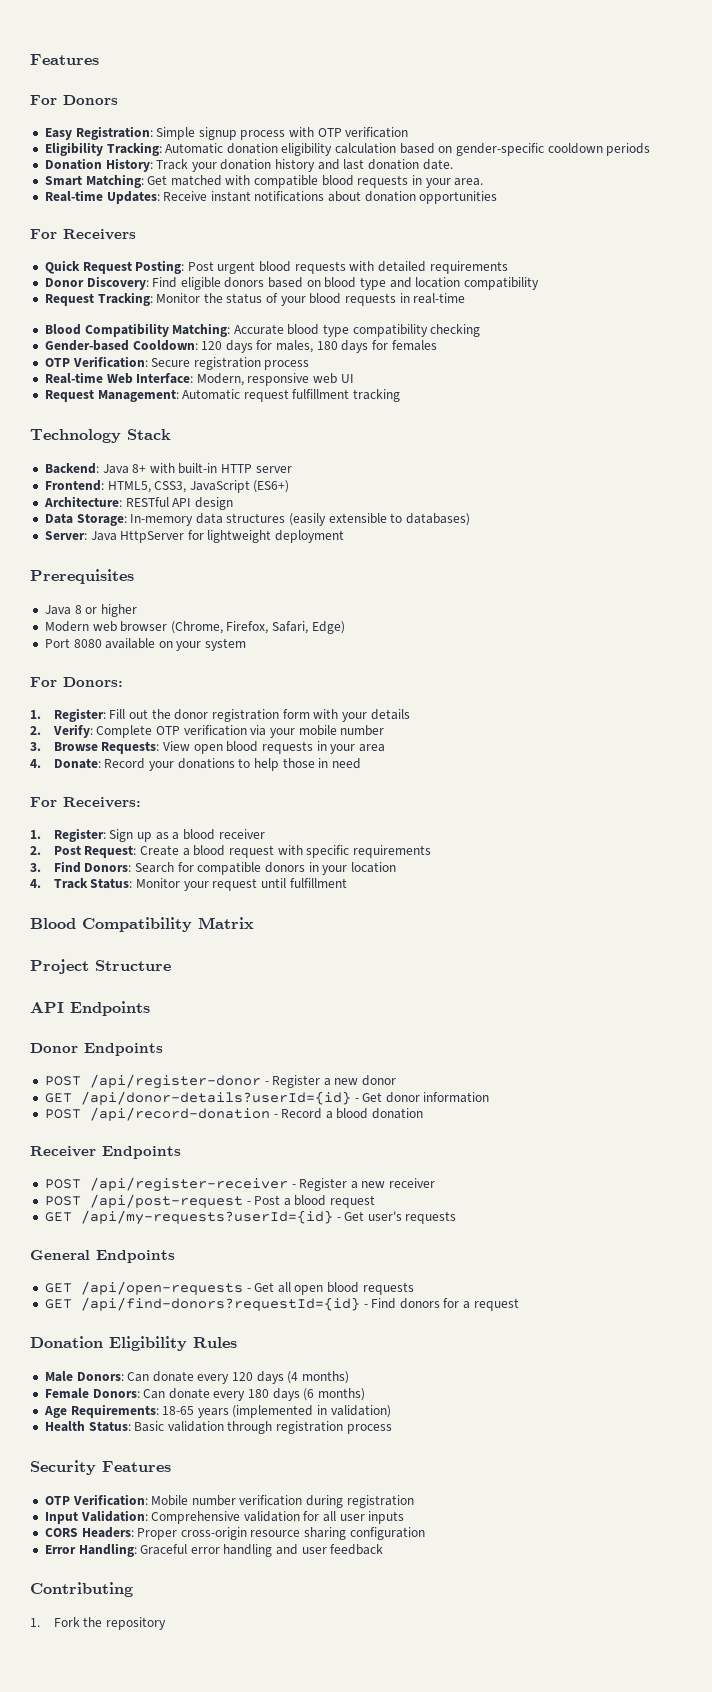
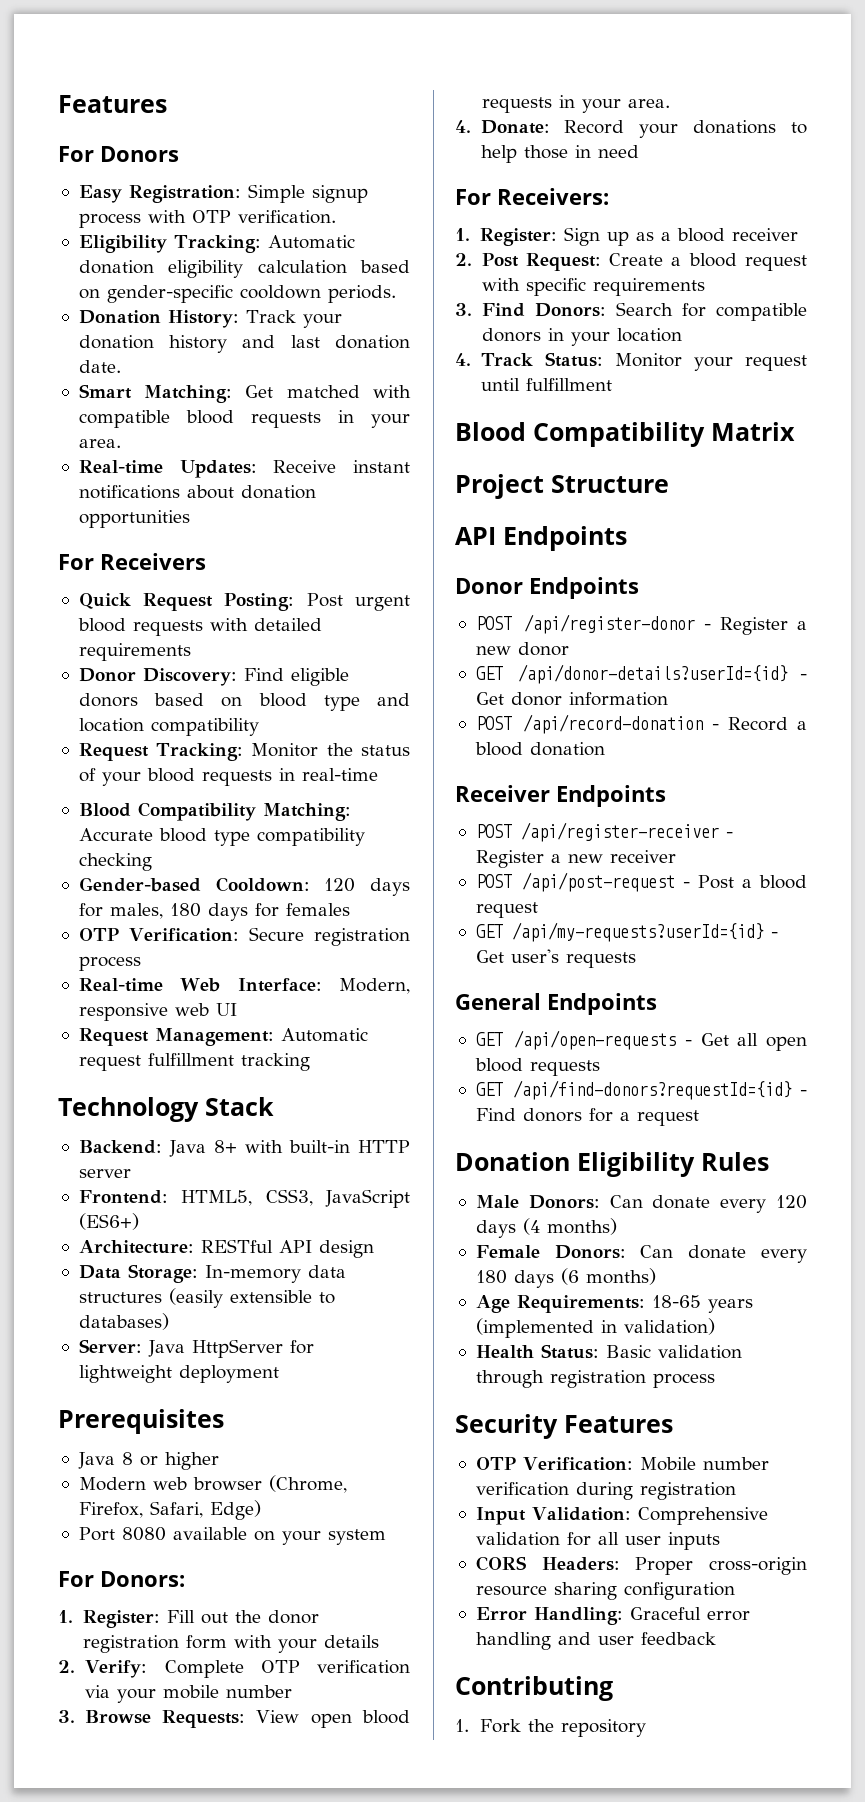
- Easy Registration: Simple signup process with OTP verification
+ Easy Registration: Simple signup process with OTP verification.
- Eligibility Tracking: Automatic donation eligibility calculation based on gender-specific cooldown periods
+ Eligibility Tracking: Automatic donation eligibility calculation based on gender-specific cooldown periods.
- 3. Browse Requests: View open blood requests in your area
+ 3. Browse Requests: View open blood requests in your area.

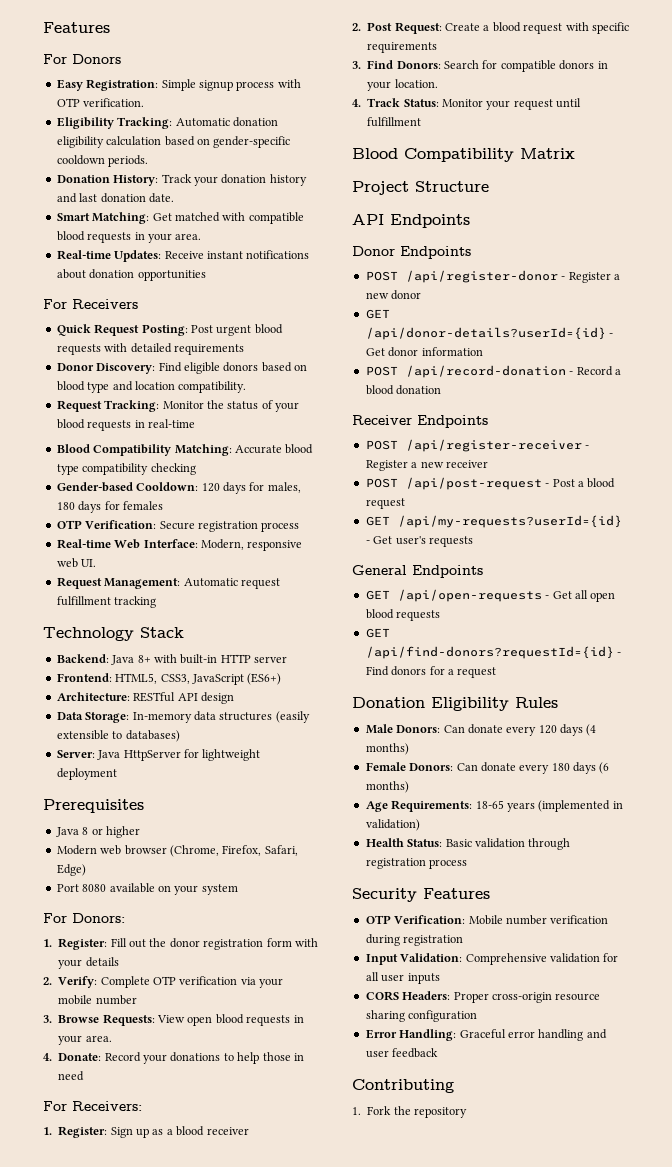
- Donor Discovery: Find eligible donors based on blood type and location compatibility
+ Donor Discovery: Find eligible donors based on blood type and location compatibility.
- Real-time Web Interface: Modern, responsive web UI
+ Real-time Web Interface: Modern, responsive web UI.
- 3. Find Donors: Search for compatible donors in your location
+ 3. Find Donors: Search for compatible donors in your location.

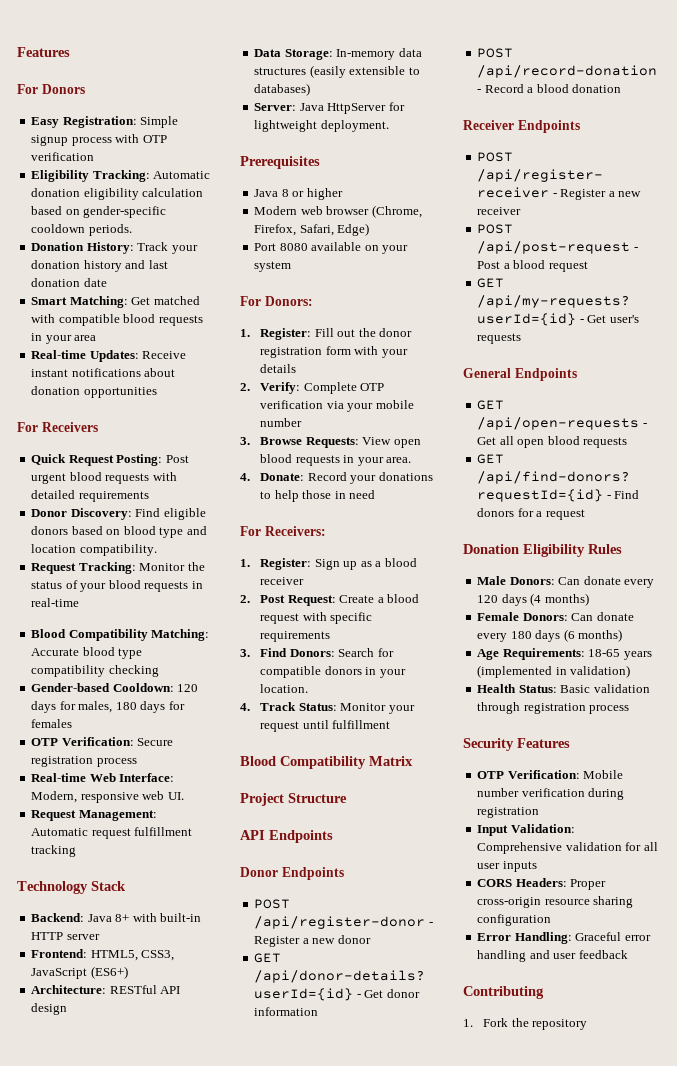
- Easy Registration: Simple signup process with OTP verification.
+ Easy Registration: Simple signup process with OTP verification
- Donation History: Track your donation history and last donation date.
+ Donation History: Track your donation history and last donation date
- Smart Matching: Get matched with compatible blood requests in your area.
+ Smart Matching: Get matched with compatible blood requests in your area
- Server: Java HttpServer for lightweight deployment
+ Server: Java HttpServer for lightweight deployment.

